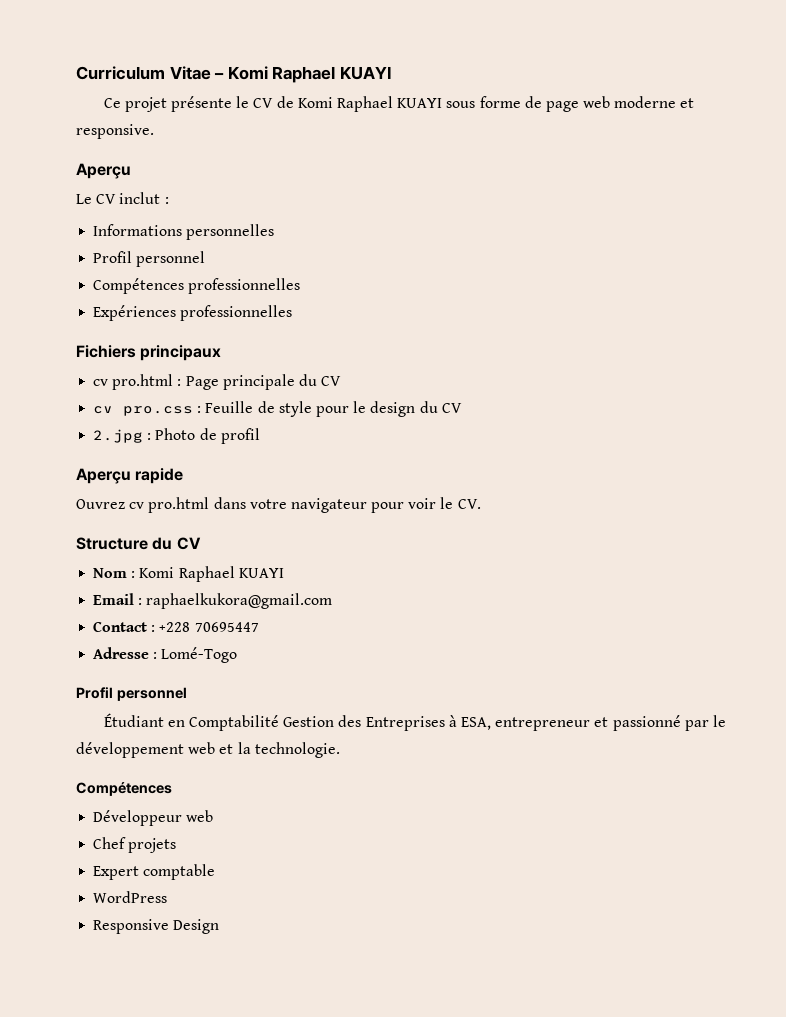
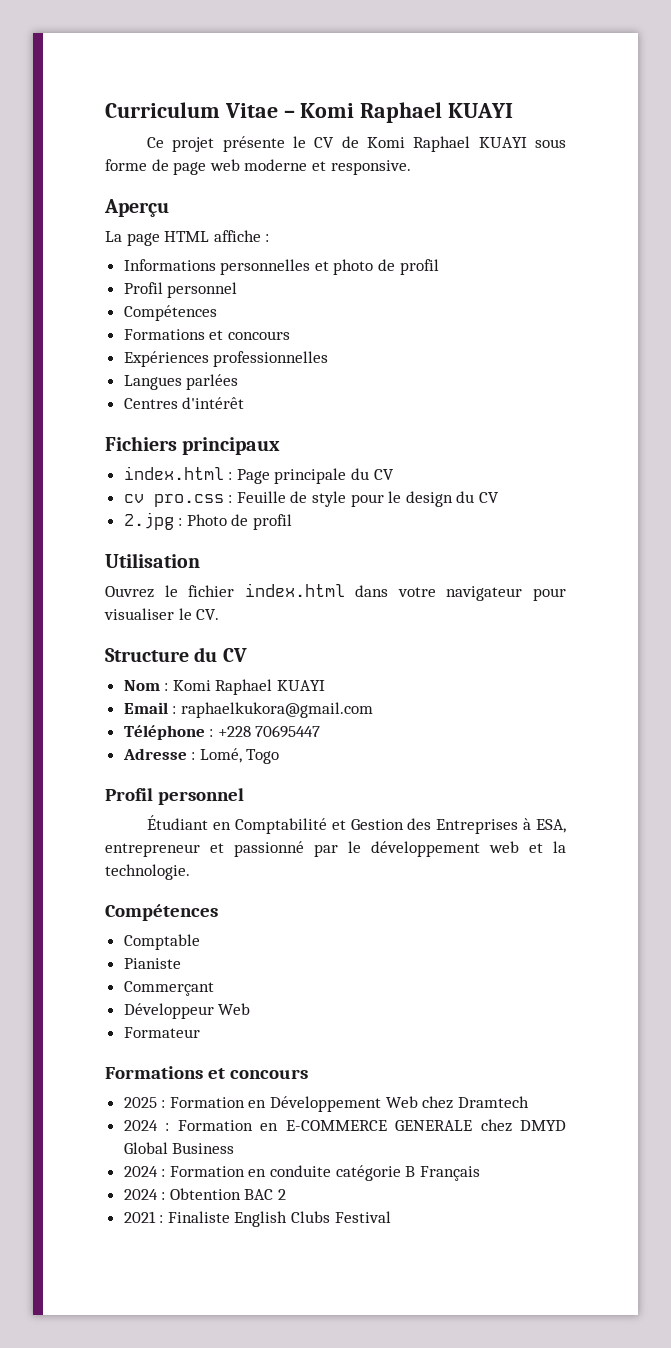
- Le CV inclut :
+ La page HTML affiche :
- Informations personnelles
+ Informations personnelles et photo de profil
  Profil personnel
- Compétences professionnelles
+ Compétences
+ Formations et concours
+ Langues parlées
+ Centres d'intérêt
- cv pro.html : Page principale du CV
+ index.html : Page principale du CV
- Aperçu rapide
+ Utilisation
- Ouvrez cv pro.html dans votre navigateur pour voir le CV.
+ Ouvrez le fichier index.html dans votre navigateur pour visualiser le CV.
- Contact : +228 70695447
+ Téléphone : +228 70695447
- Adresse : Lomé-Togo
+ Adresse : Lomé, Togo
- Étudiant en Comptabilité Gestion des Entreprises à ESA, entrepreneur et passionné par le développement web et la technologie.
+ Étudiant en Comptabilité et Gestion des Entreprises à ESA, entrepreneur et passionné par le développement web et la technologie.
- Développeur web
- Chef projets
- Expert comptable
- WordPress
- Responsive Design
+ Comptable
+ Pianiste
+ Commerçant
+ Développeur Web
+ Formateur
+ Formations et concours
+ 2025 : Formation en Développement Web chez Dramtech
+ 2024 : Formation en E-COMMERCE GENERALE chez DMYD Global Business
+ 2024 : Formation en conduite catégorie B Français
+ 2024 : Obtention BAC 2
+ 2021 : Finaliste English Clubs Festival

